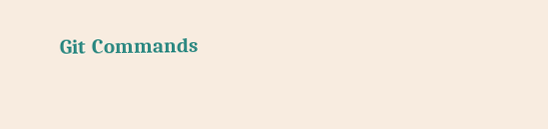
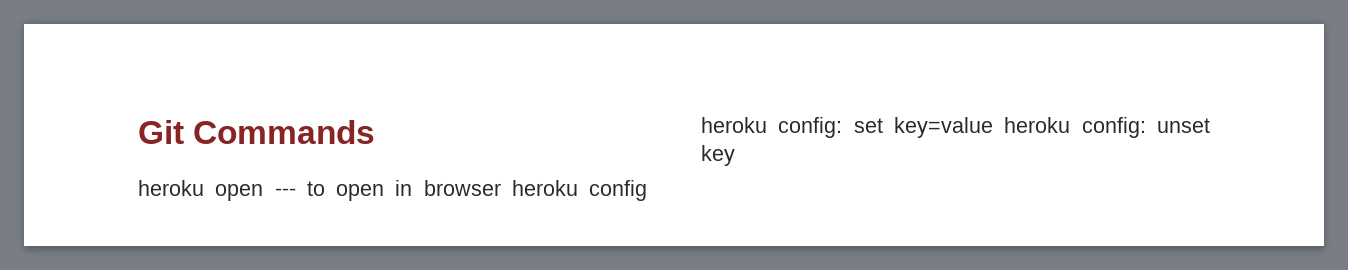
+ heroku open --- to open in browser heroku config heroku config: set key=value heroku config: unset key

